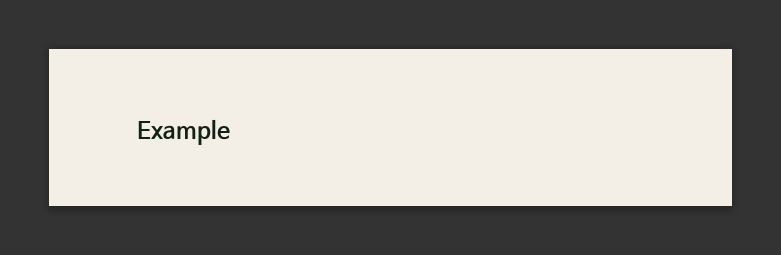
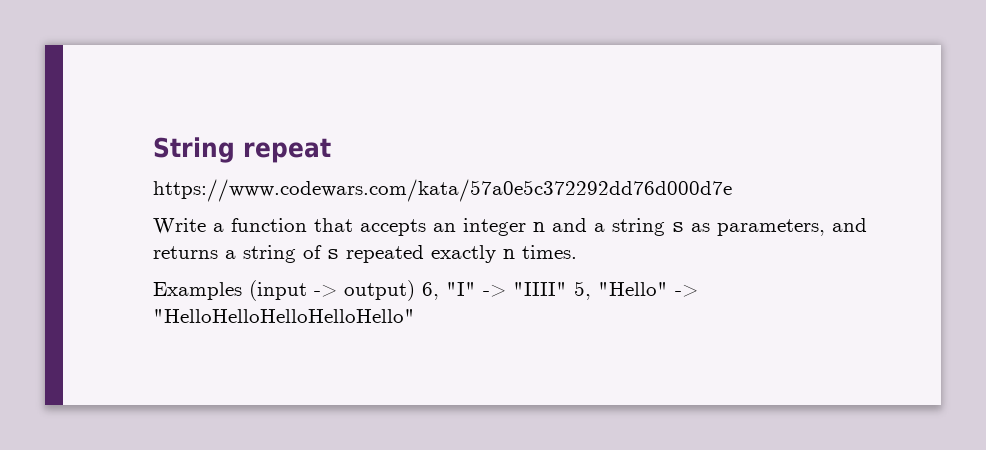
- Example
+ String repeat
+ https://www.codewars.com/kata/57a0e5c372292dd76d000d7e
+ Write a function that accepts an integer n and a string s as parameters, and returns a string of s repeated exactly n times.
+ Examples (input -> output) 6, "I" -> "IIII" 5, "Hello" -> "HelloHelloHelloHelloHello"

